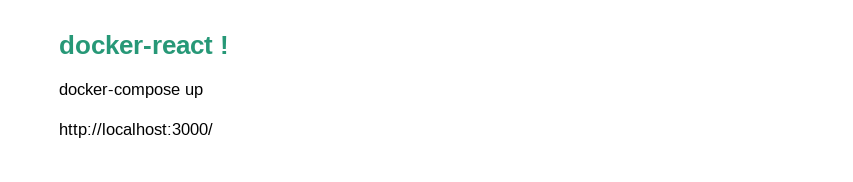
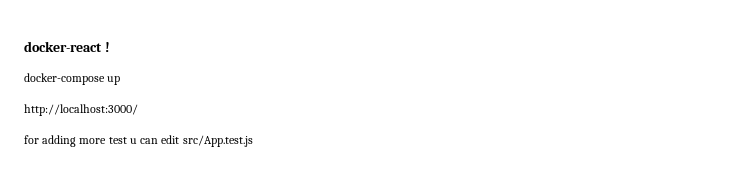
+ for adding more test u can edit src/App.test.js

